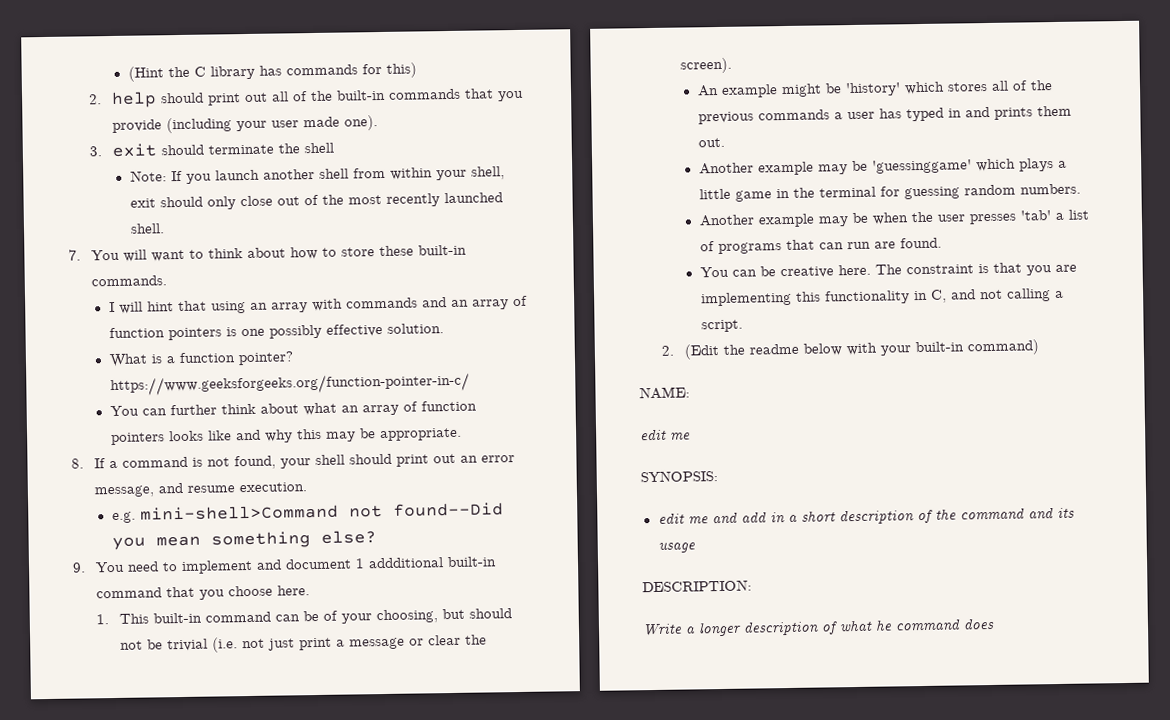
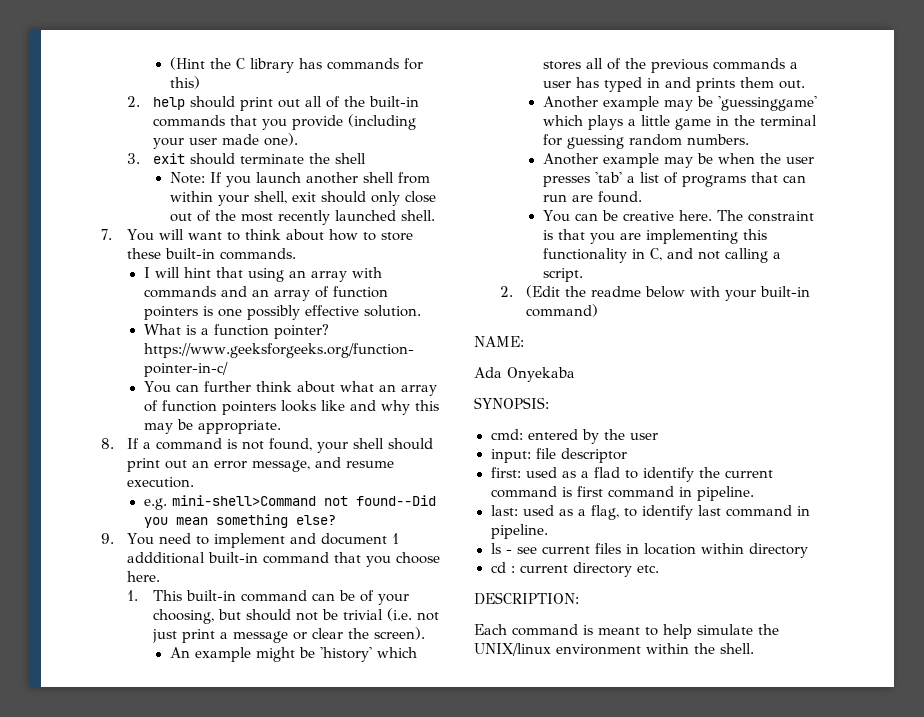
  NAME:
- edit me
+ Ada Onyekaba
- edit me and add in a short description of the command and its usage
+ cmd: entered by the user
+ input: file descriptor
+ first: used as a flad to identify the current command is first command in pipeline.
+ last: used as a flag, to identify last command in pipeline.
+ ls - see current files in location within directory
+ cd : current directory etc.
  DESCRIPTION:
- Write a longer description of what he command does
+ Each command is meant to help simulate the UNIX/linux environment within the shell.

